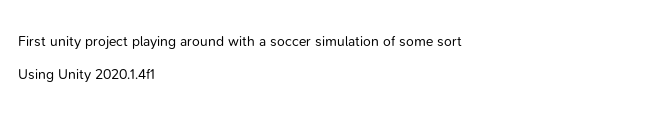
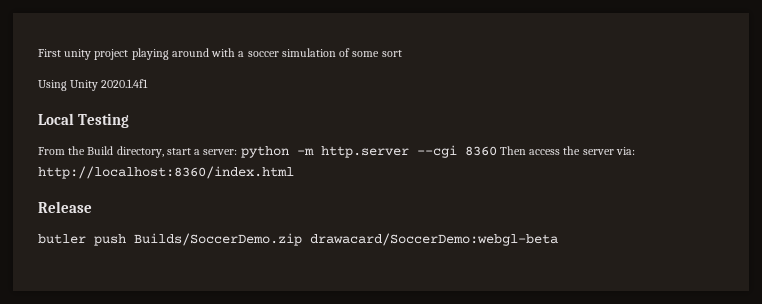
+ Local Testing
+ From the Build directory, start a server: python -m http.server --cgi 8360 Then access the server via: http://localhost:8360/index.html
+ Release
+ butler push Builds/SoccerDemo.zip drawacard/SoccerDemo:webgl-beta

